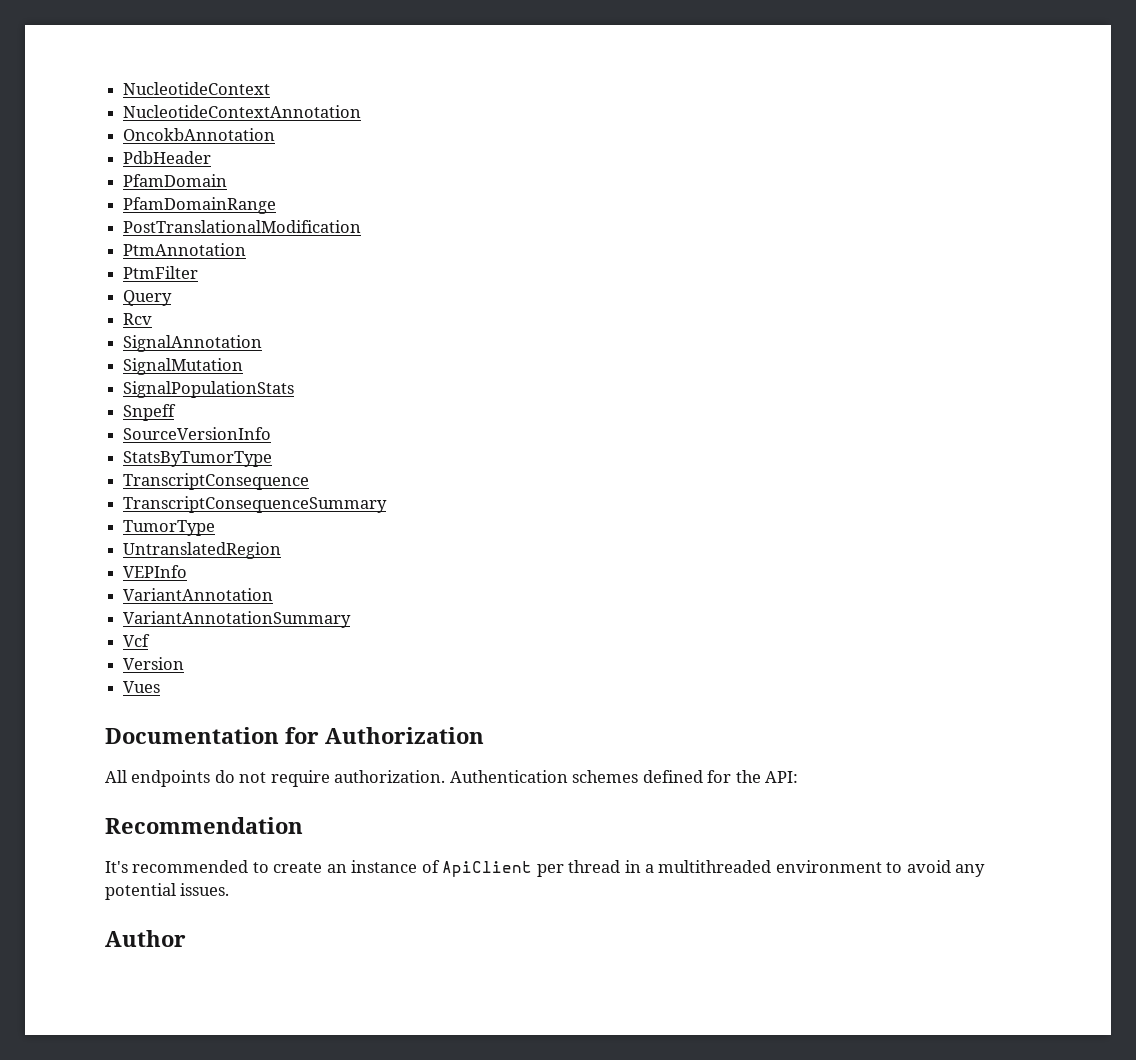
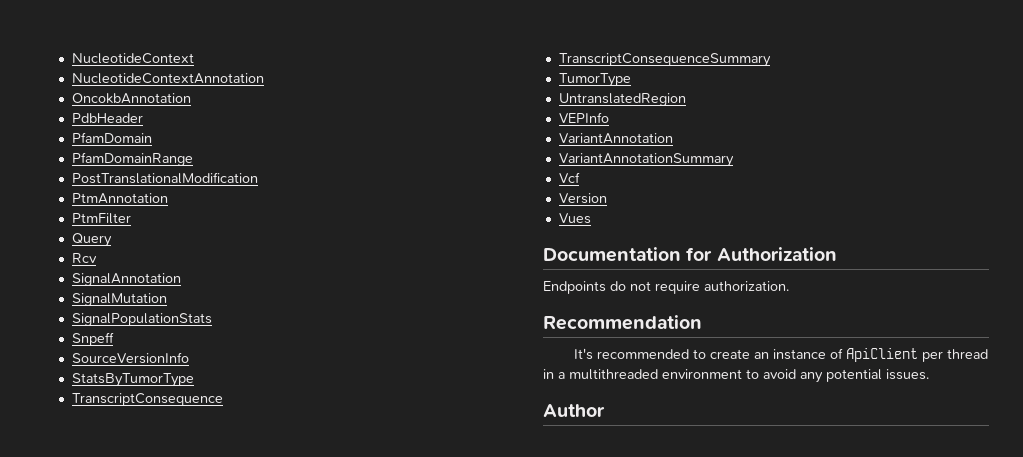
- All endpoints do not require authorization. Authentication schemes defined for the API:
+ Endpoints do not require authorization.

